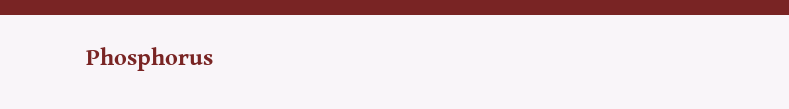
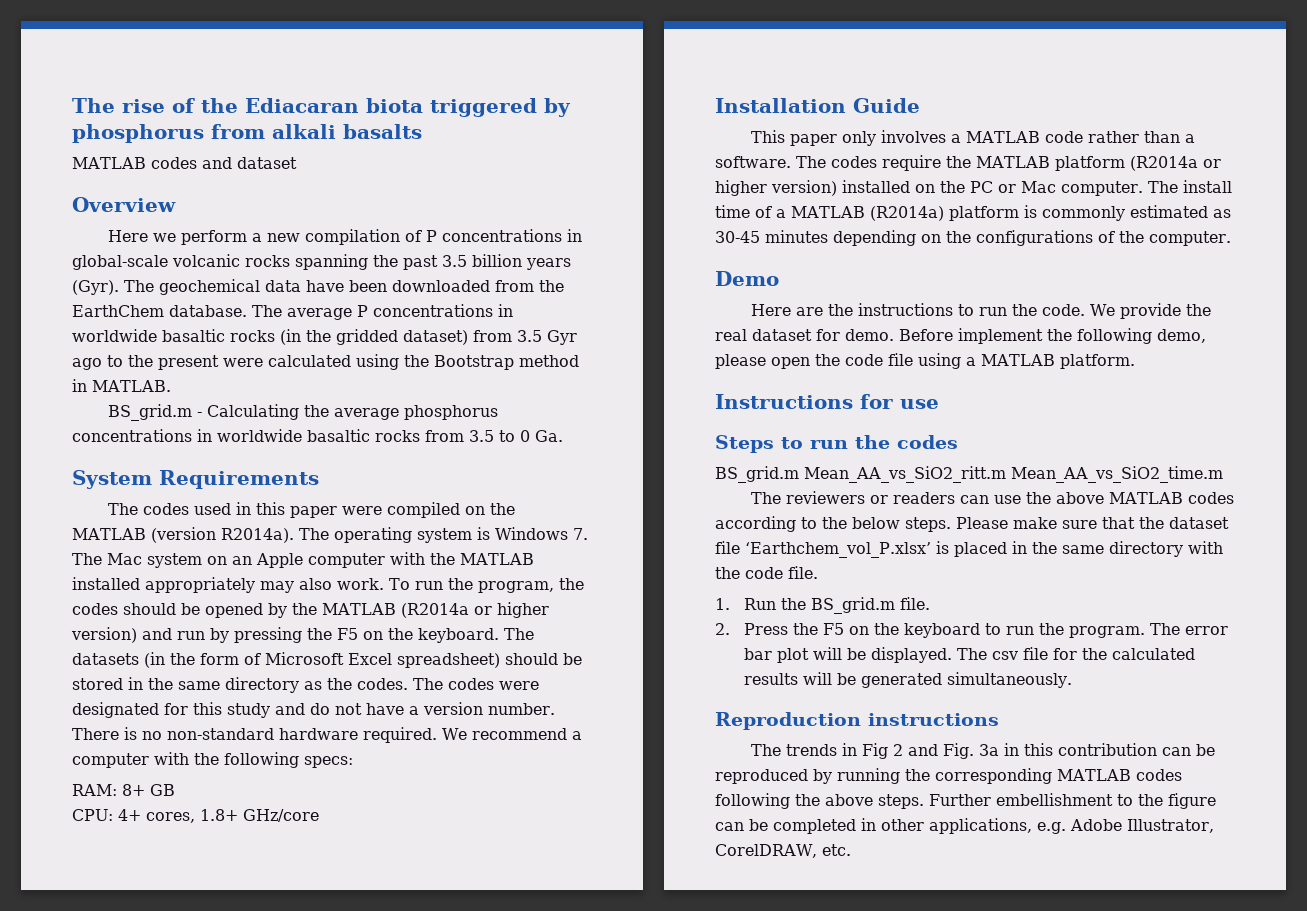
- Phosphorus
+ The rise of the Ediacaran biota triggered by phosphorus from alkali basalts
+ MATLAB codes and dataset
+ Overview
+ Here we perform a new compilation of P concentrations in global-scale volcanic rocks spanning the past 3.5 billion years (Gyr). The geochemical data have been downloaded from the EarthChem database. The average P concentrations in worldwide basaltic rocks (in the gridded dataset) from 3.5 Gyr ago to the present were calculated using the Bootstrap method in MATLAB.
+ BS_grid.m - Calculating the average phosphorus concentrations in worldwide basaltic rocks from 3.5 to 0 Ga.
+ System Requirements
+ The codes used in this paper were compiled on the MATLAB (version R2014a). The operating system is Windows 7. The Mac system on an Apple computer with the MATLAB installed appropriately may also work. To run the program, the codes should be opened by the MATLAB (R2014a or higher version) and run by pressing the F5 on the keyboard. The datasets (in the form of Microsoft Excel spreadsheet) should be stored in the same directory as the codes. The codes were designated for this study and do not have a version number. There is no non-standard hardware required. We recommend a computer with the following specs:
+ RAM: 8+ GB
+ CPU: 4+ cores, 1.8+ GHz/core
+ Installation Guide
+ This paper only involves a MATLAB code rather than a software. The codes require the MATLAB platform (R2014a or higher version) installed on the PC or Mac computer. The install time of a MATLAB (R2014a) platform is commonly estimated as 30-45 minutes depending on the configurations of the computer.
+ Demo
+ Here are the instructions to run the code. We provide the real dataset for demo. Before implement the following demo, please open the code file using a MATLAB platform.
+ Instructions for use
+ Steps to run the codes
+ BS_grid.m Mean_AA_vs_SiO2_ritt.m Mean_AA_vs_SiO2_time.m
+ The reviewers or readers can use the above MATLAB codes according to the below steps. Please make sure that the dataset file ‘Earthchem_vol_P.xlsx’ is placed in the same directory with the code file.
+ 1. Run the BS_grid.m file.
+ 2. Press the F5 on the keyboard to run the program. The error bar plot will be displayed. The csv file for the calculated results will be generated simultaneously.
+ Reproduction instructions
+ The trends in Fig 2 and Fig. 3a in this contribution can be reproduced by running the corresponding MATLAB codes following the above steps. Further embellishment to the figure can be completed in other applications, e.g. Adobe Illustrator, CorelDRAW, etc.

